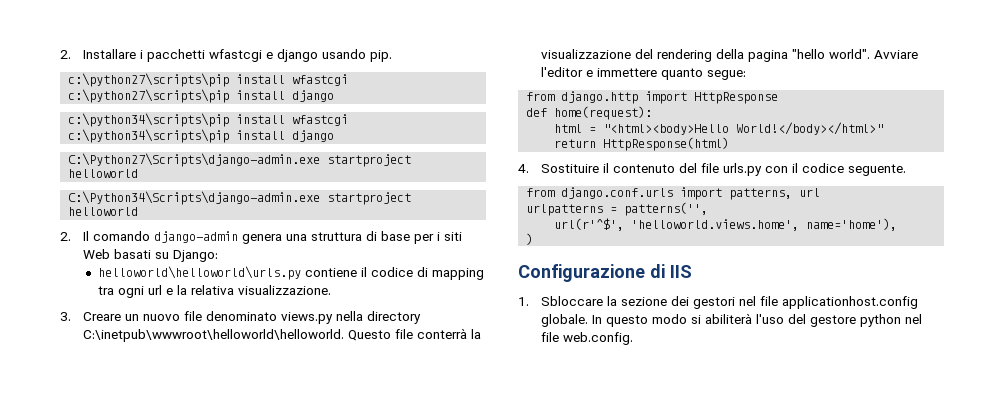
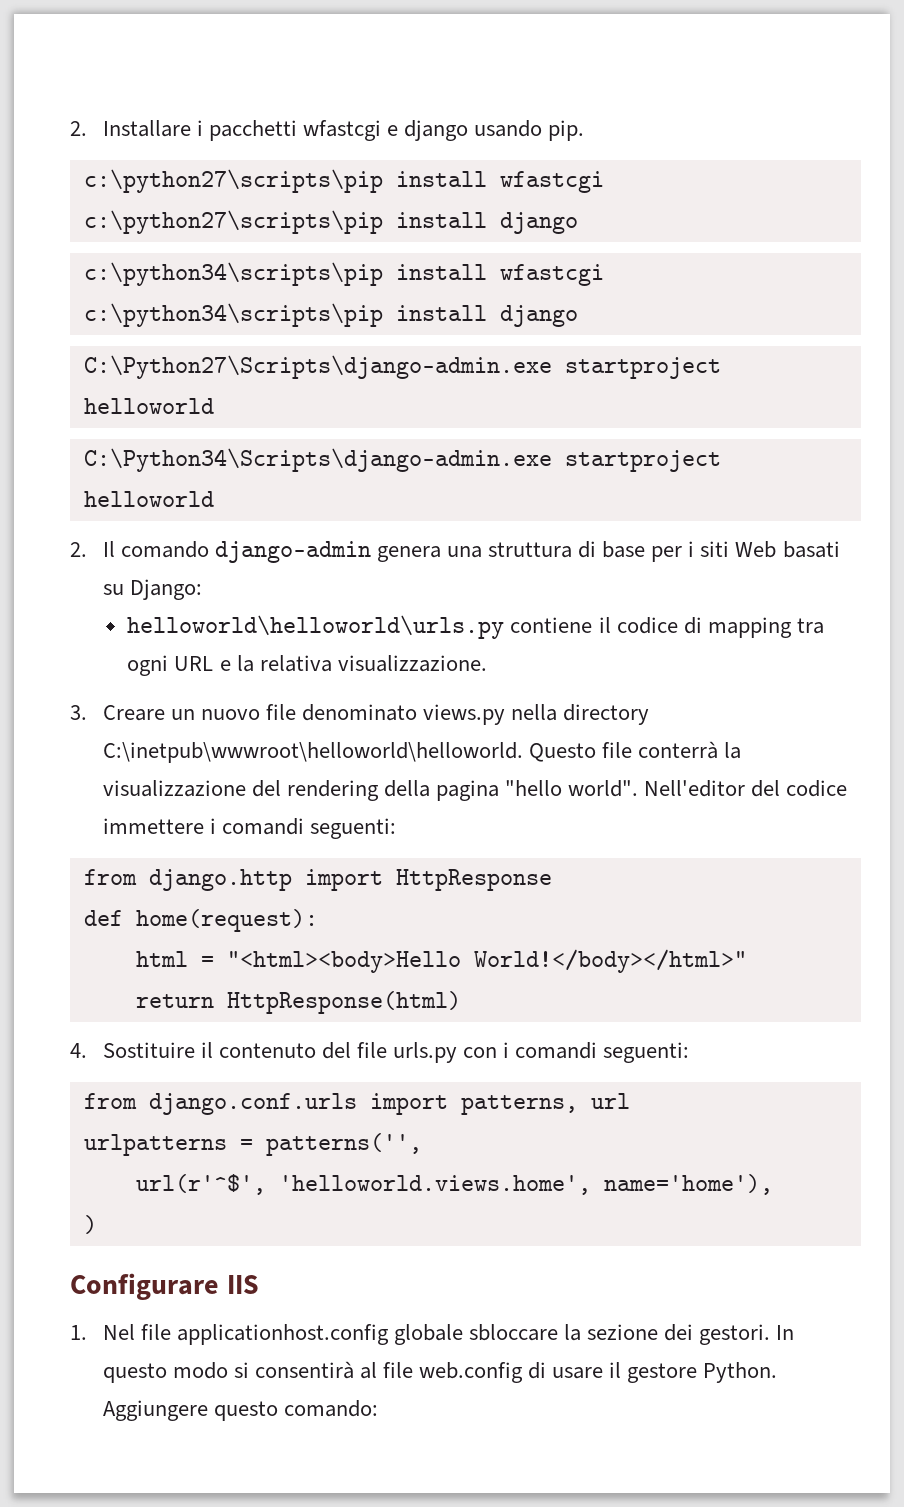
- helloworld\helloworld\urls.py contiene il codice di mapping tra ogni url e la relativa visualizzazione.
+ helloworld\helloworld\urls.py contiene il codice di mapping tra ogni URL e la relativa visualizzazione.
- Avviare l'editor e immettere quanto segue:
+ Nell'editor del codice immettere i comandi seguenti:
- 4. Sostituire il contenuto del file urls.py con il codice seguente.
+ 4. Sostituire il contenuto del file urls.py con i comandi seguenti:
- Configurazione di IIS
+ Configurare IIS
- 1. Sbloccare la sezione dei gestori nel file applicationhost.config globale. In questo modo si abiliterà l'uso del gestore python nel file web.config.
+ 1. Nel file applicationhost.config globale sbloccare la sezione dei gestori. In questo modo si consentirà al file web.config di usare il gestore Python. Aggiungere questo comando:

